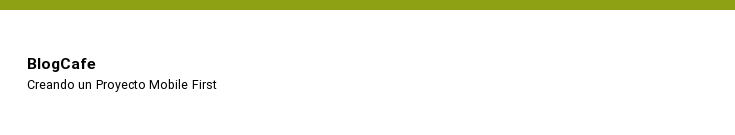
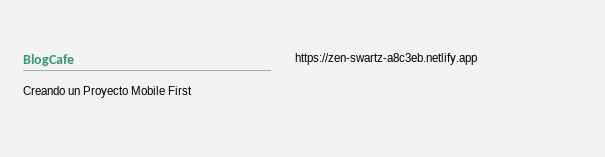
- Creando un Proyecto Mobile First
+ Creando un Proyecto Mobile First https://zen-swartz-a8c3eb.netlify.app

